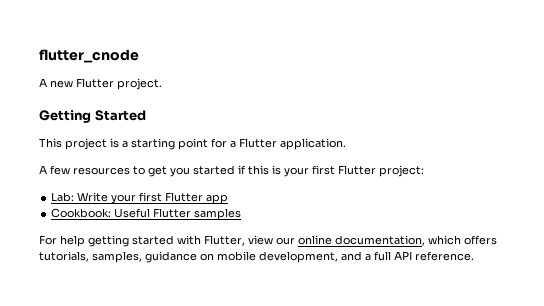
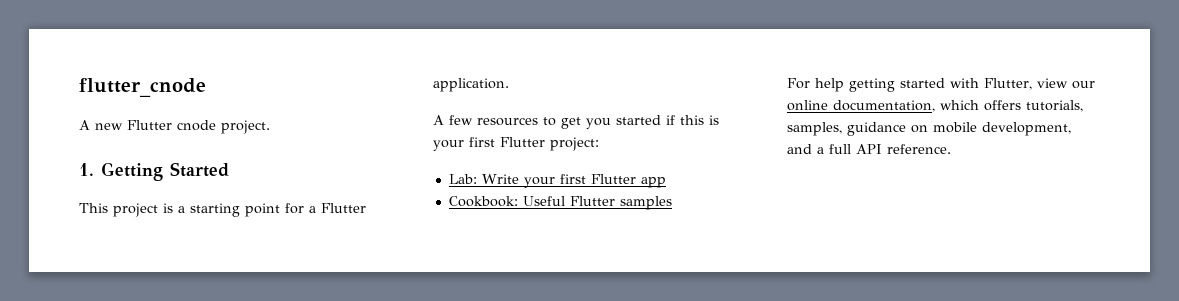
- A new Flutter project.
+ A new Flutter cnode project.
- Getting Started
+ 1. Getting Started

